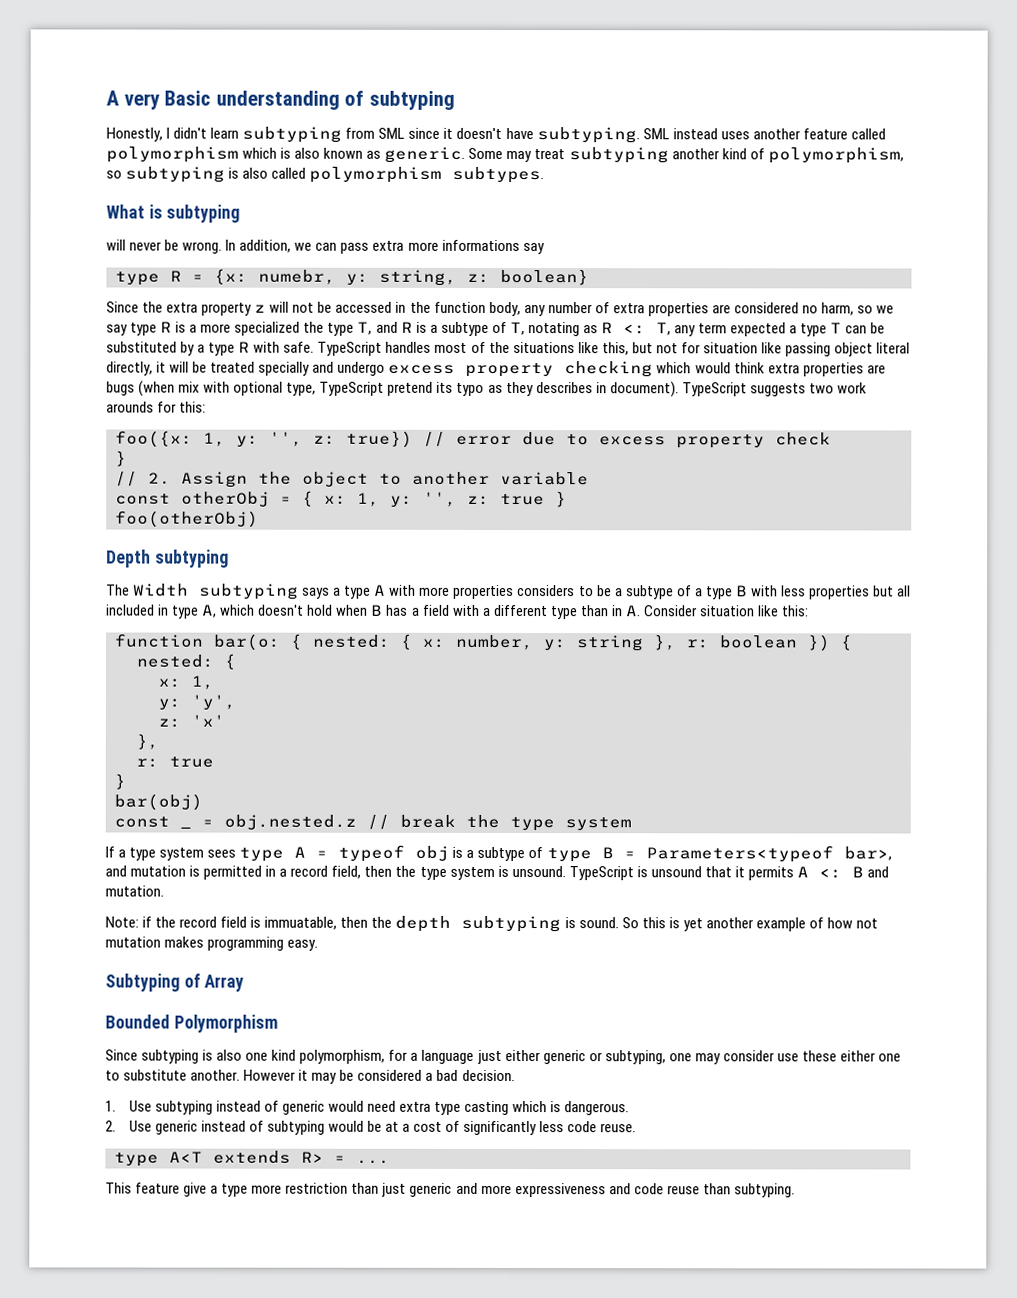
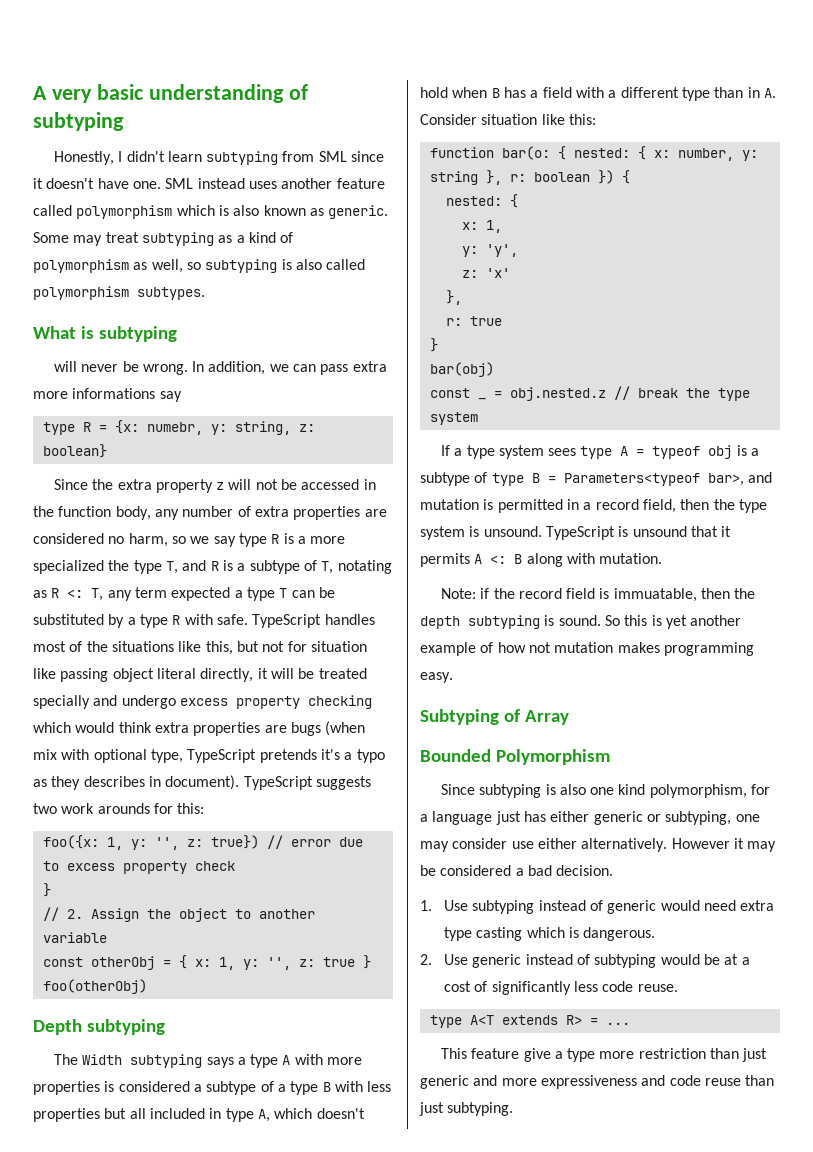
- A very Basic understanding of subtyping
+ A very basic understanding of subtyping
- Honestly, I didn't learn subtyping from SML since it doesn't have subtyping.
+ Honestly, I didn't learn subtyping from SML since it doesn't have one.
- Some may treat subtyping another kind of polymorphism, so subtyping is also called polymorphism subtypes.
+ Some may treat subtyping as a kind of polymorphism as well, so subtyping is also called polymorphism subtypes.
- TypeScript handles most of the situations like this, but not for situation like passing object literal directly, it will be treated specially and undergo excess property checking which would think extra properties are bugs (when mix with optional type, TypeScript pretend its typo as they describes in document).
+ TypeScript handles most of the situations like this, but not for situation like passing object literal directly, it will be treated specially and undergo excess property checking which would think extra properties are bugs (when mix with optional type, TypeScript pretends it's a typo as they describes in document).
- The Width subtyping says a type A with more properties considers to be a subtype of a type B with less properties but all included in type A, which doesn't hold when B has a field with a different type than in A. Consider situation like this:
+ The Width subtyping says a type A with more properties is considered a subtype of a type B with less properties but all included in type A, which doesn't hold when B has a field with a different type than in A. Consider situation like this:
- TypeScript is unsound that it permits A <: B and mutation.
+ TypeScript is unsound that it permits A <: B along with mutation.
- Since subtyping is also one kind polymorphism, for a language just either generic or subtyping, one may consider use these either one to substitute another.
+ Since subtyping is also one kind polymorphism, for a language just has either generic or subtyping, one may consider use either alternatively.
- This feature give a type more restriction than just generic and more expressiveness and code reuse than subtyping.
+ This feature give a type more restriction than just generic and more expressiveness and code reuse than just subtyping.

